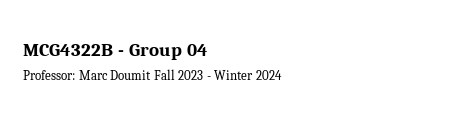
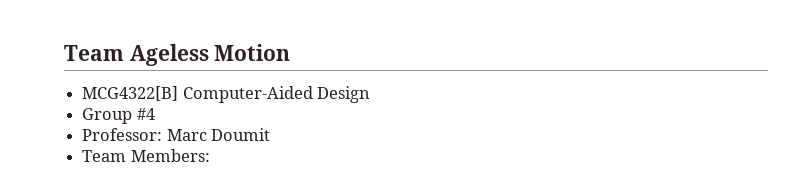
- MCG4322B - Group 04
- Professor: Marc Doumit Fall 2023 - Winter 2024
+ Team Ageless Motion
+ MCG4322[B] Computer-Aided Design
+ Group #4
+ Professor: Marc Doumit
+ Team Members:

